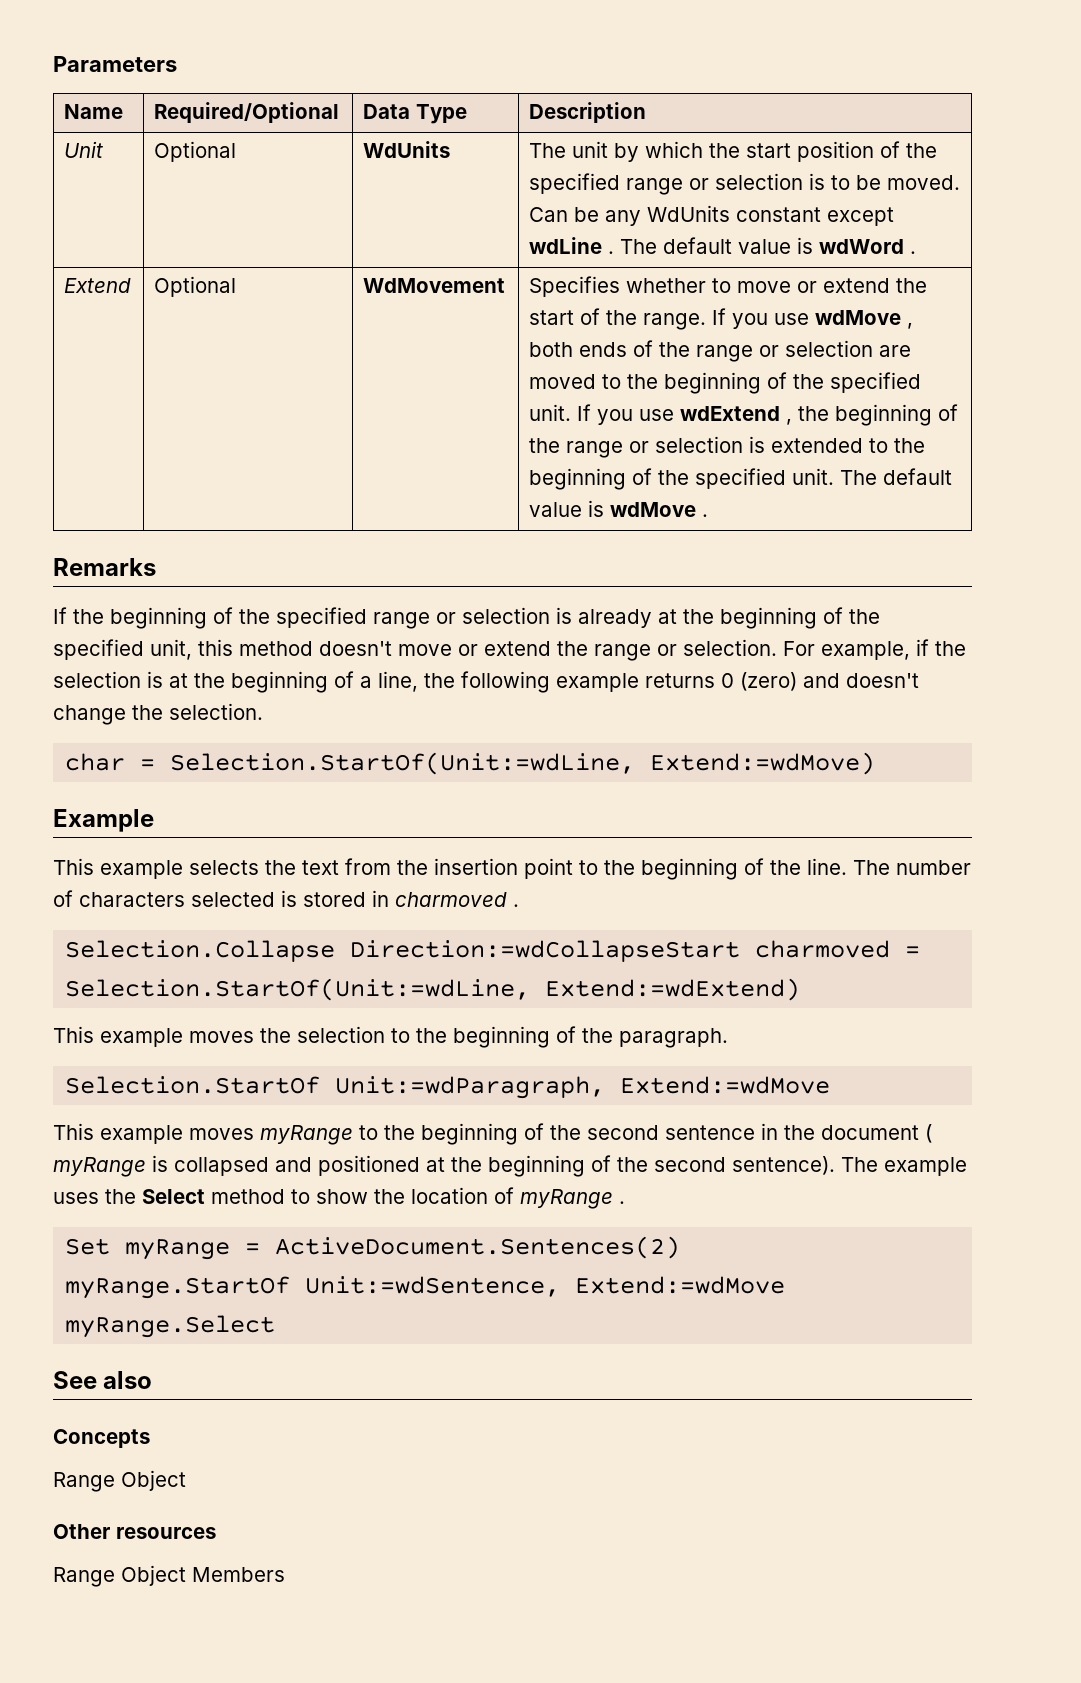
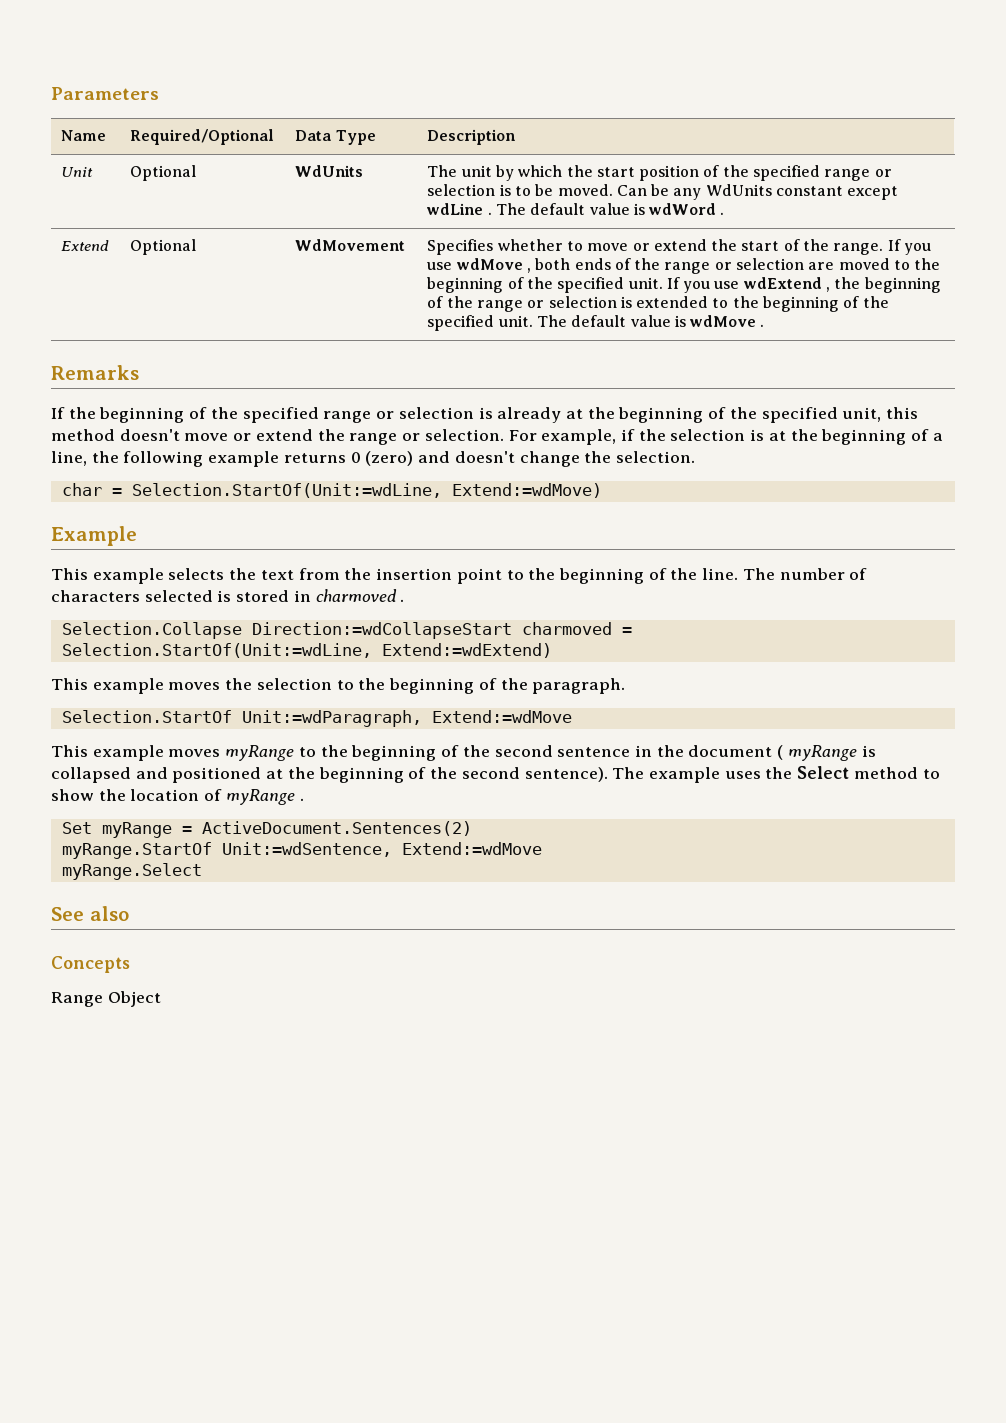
- Other resources
- Range Object Members

